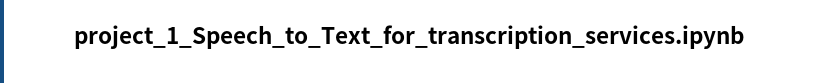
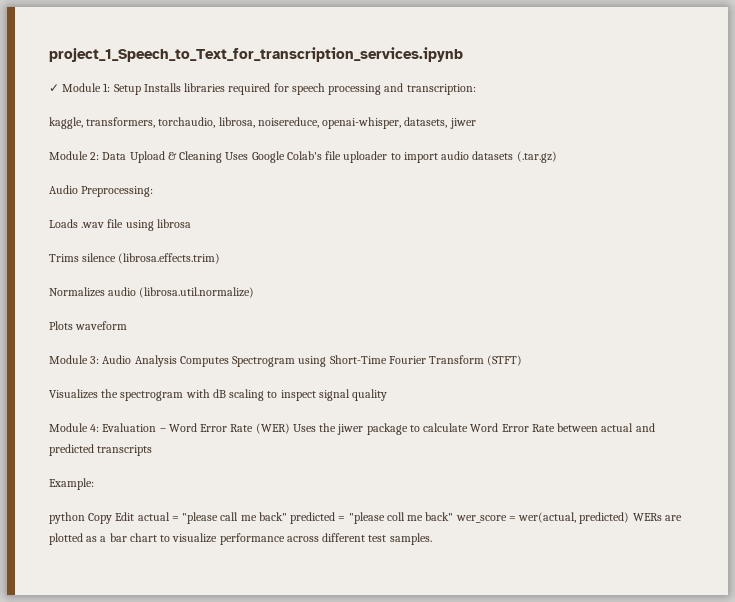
+ ✓ Module 1: Setup Installs libraries required for speech processing and transcription:
+ kaggle, transformers, torchaudio, librosa, noisereduce, openai-whisper, datasets, jiwer
+ Module 2: Data Upload & Cleaning Uses Google Colab's file uploader to import audio datasets (.tar.gz)
+ Audio Preprocessing:
+ Loads .wav file using librosa
+ Trims silence (librosa.effects.trim)
+ Normalizes audio (librosa.util.normalize)
+ Plots waveform
+ Module 3: Audio Analysis Computes Spectrogram using Short-Time Fourier Transform (STFT)
+ Visualizes the spectrogram with dB scaling to inspect signal quality
+ Module 4: Evaluation – Word Error Rate (WER) Uses the jiwer package to calculate Word Error Rate between actual and predicted transcripts
+ Example:
+ python Copy Edit actual = "please call me back" predicted = "please coll me back" wer_score = wer(actual, predicted) WERs are plotted as a bar chart to visualize performance across different test samples.

